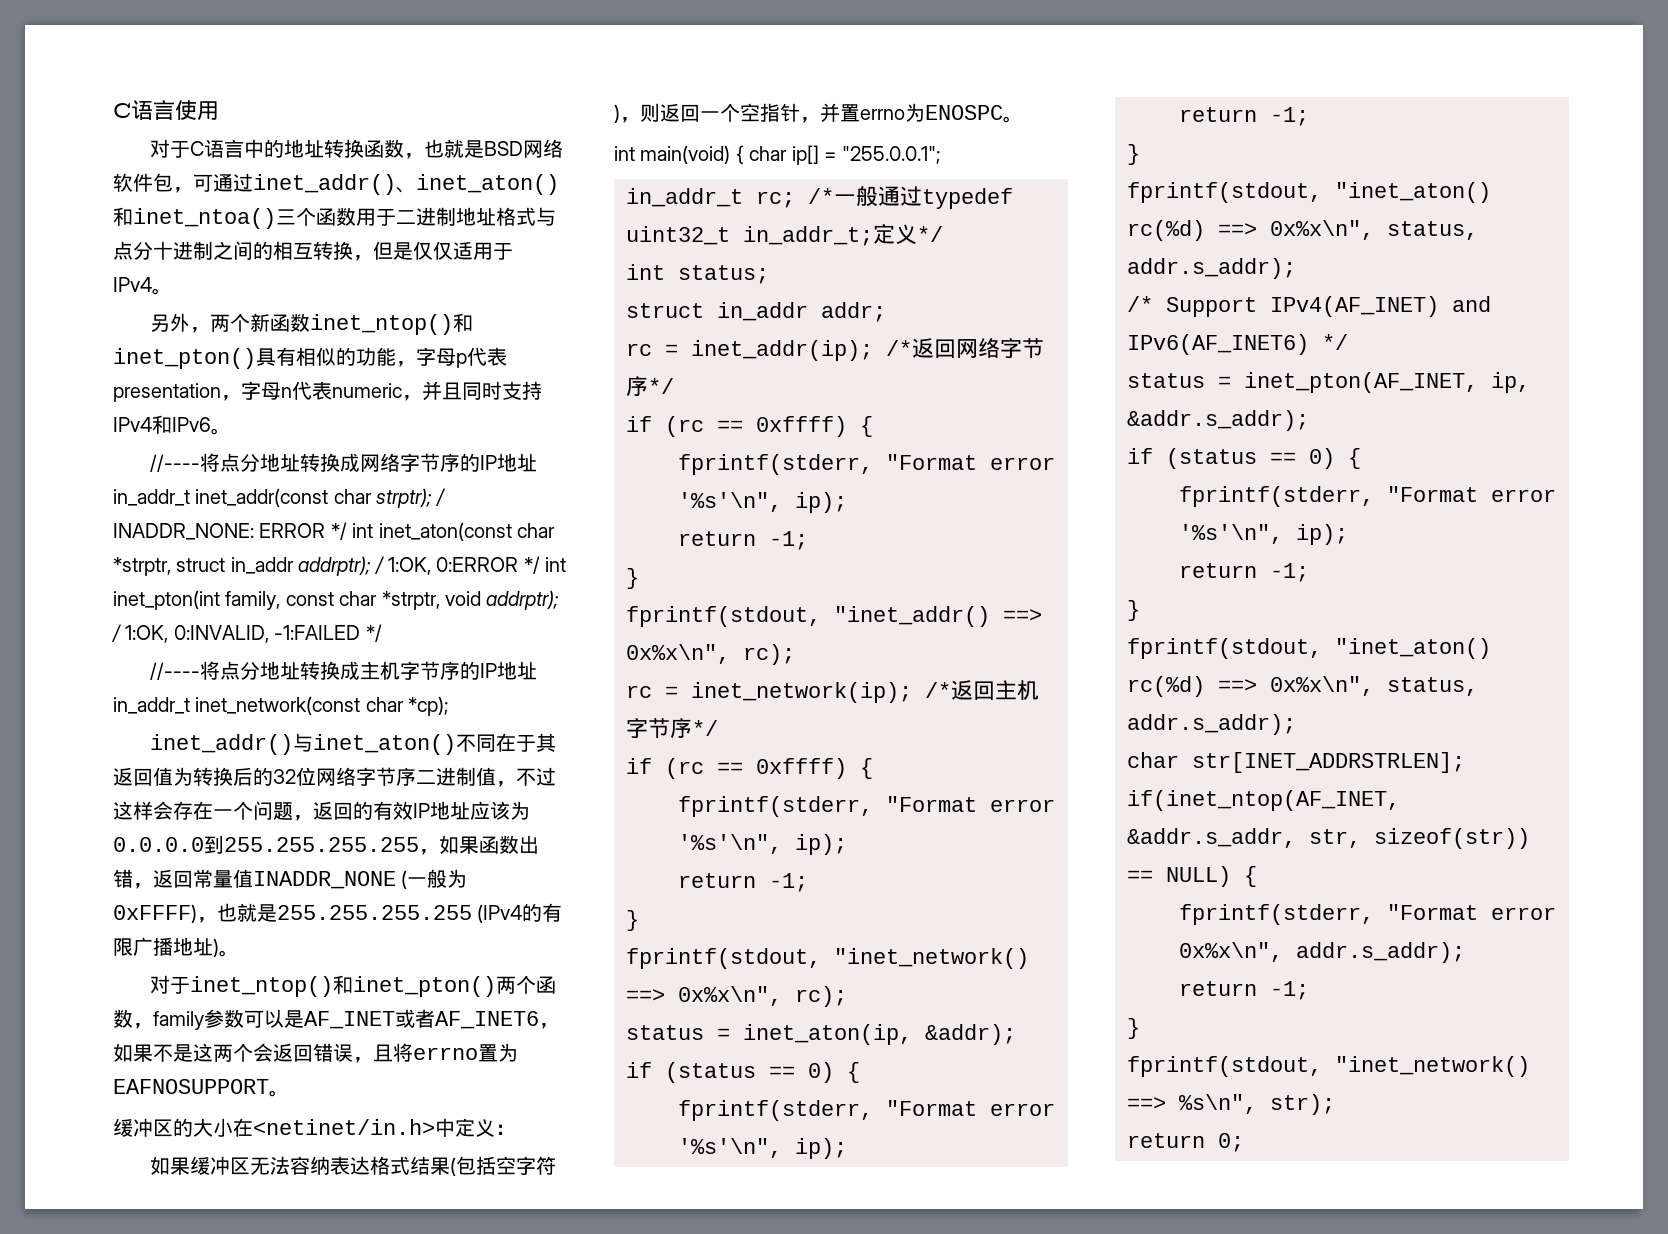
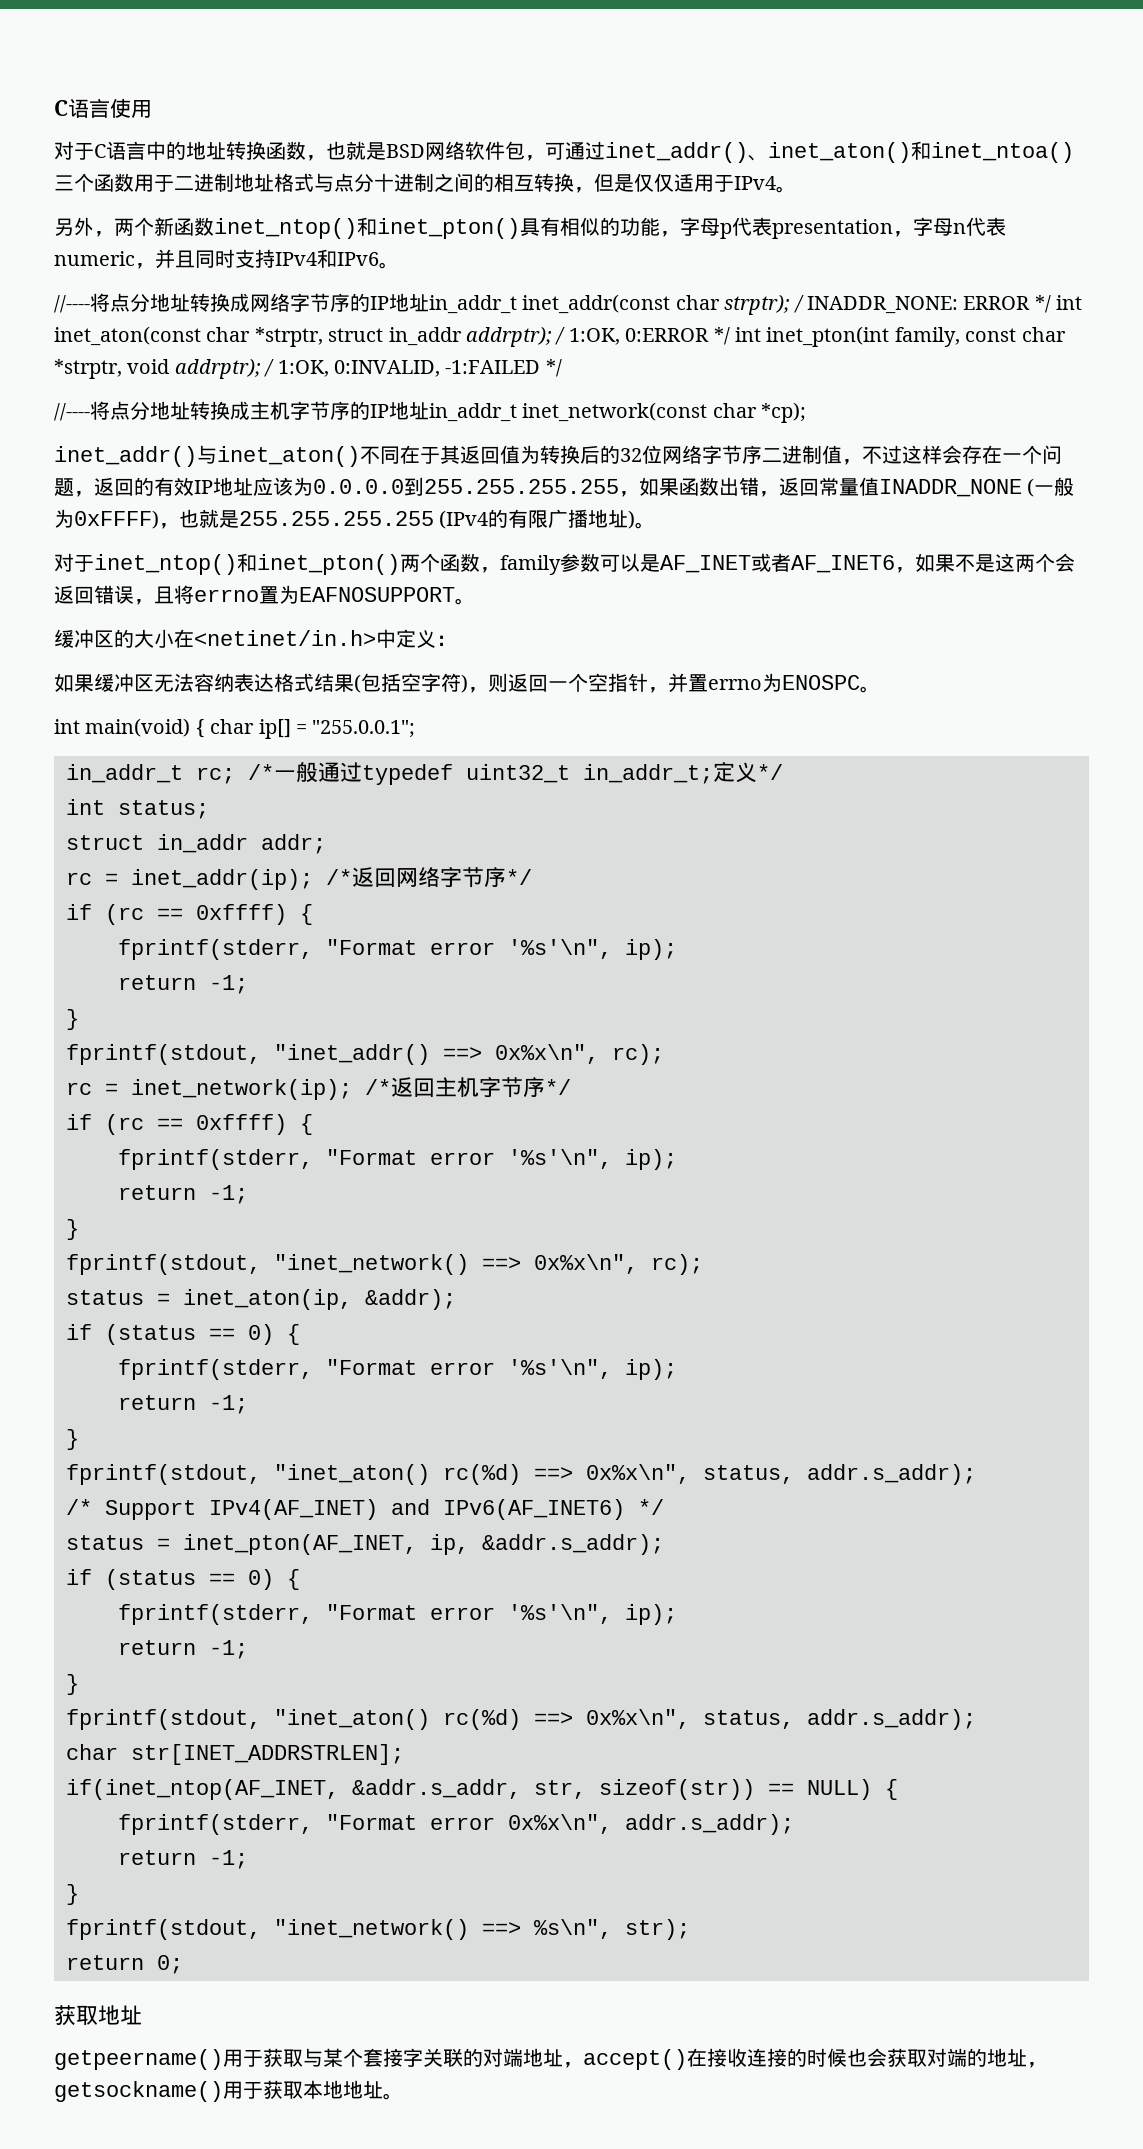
+ 获取地址
+ getpeername()用于获取与某个套接字关联的对端地址，accept()在接收连接的时候也会获取对端的地址，getsockname()用于获取本地地址。

